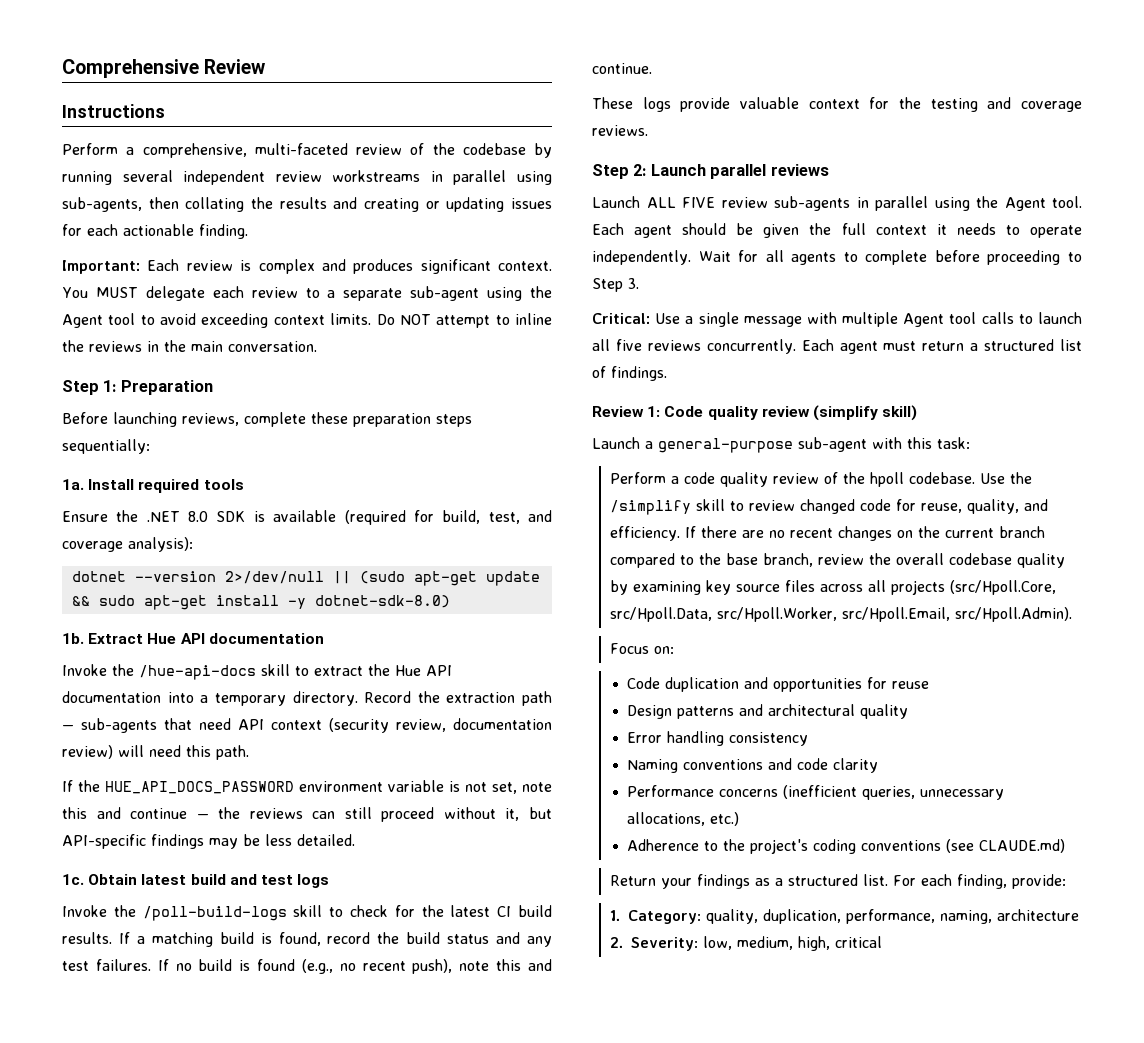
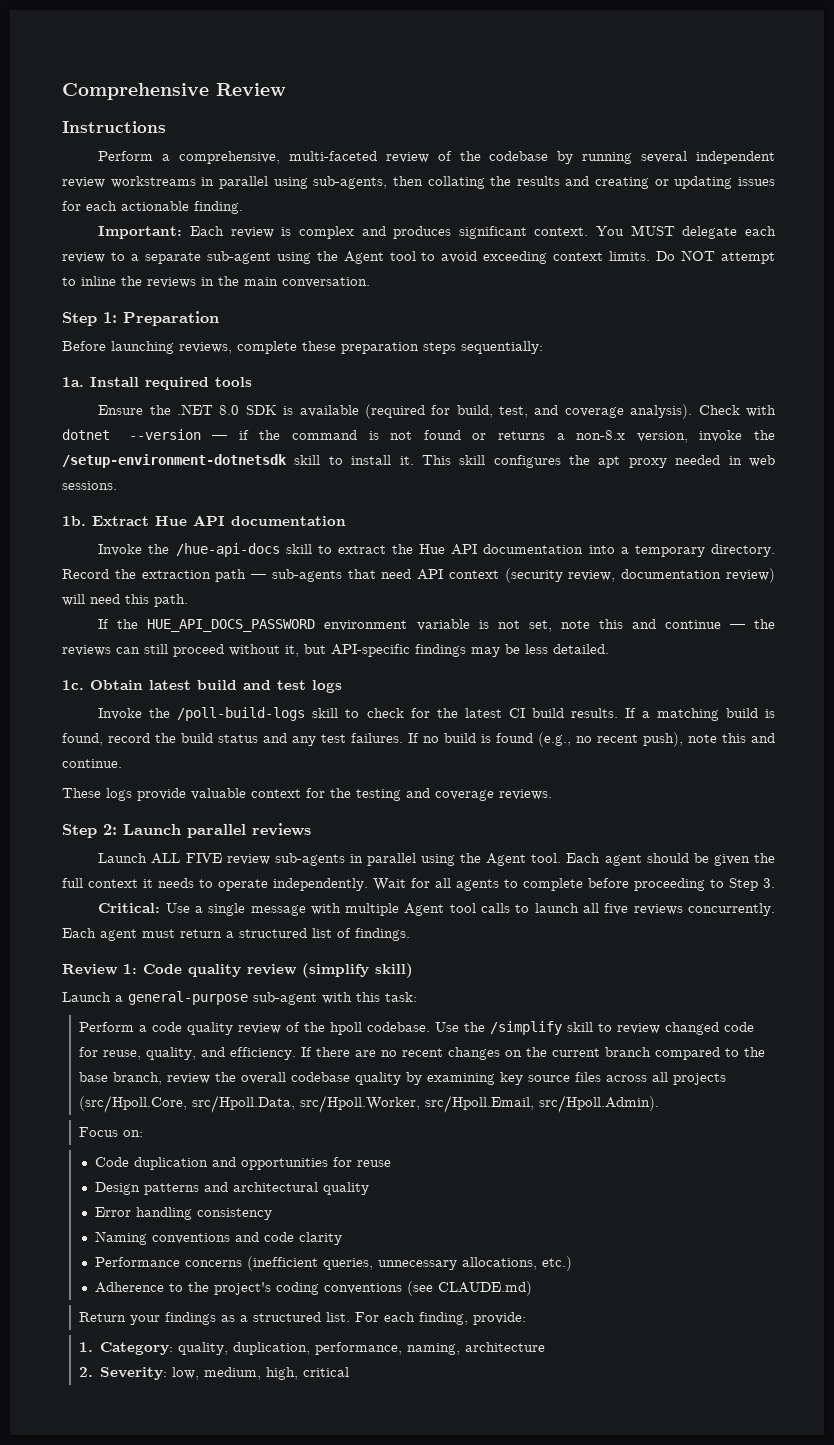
- Ensure the .NET 8.0 SDK is available (required for build, test, and coverage analysis):
- dotnet --version 2>/dev/null || (sudo apt-get update && sudo apt-get install -y dotnet-sdk-8.0)
+ Ensure the .NET 8.0 SDK is available (required for build, test, and coverage analysis). Check with dotnet --version — if the command is not found or returns a non-8.x version, invoke the /setup-environment-dotnetsdk skill to install it. This skill configures the apt proxy needed in web sessions.

